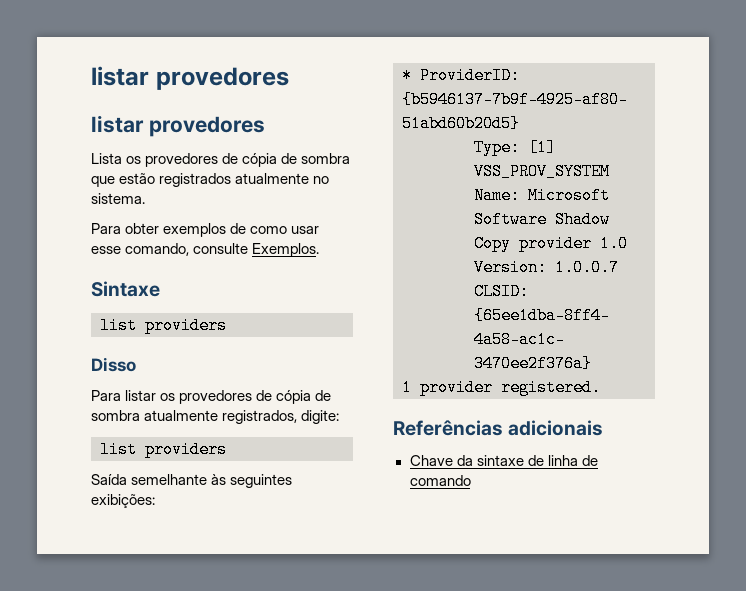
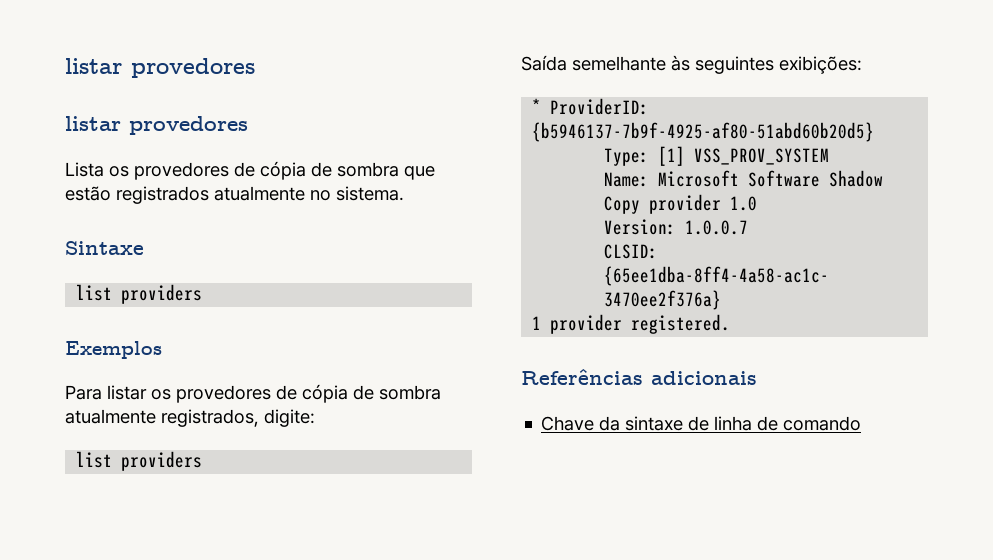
- Para obter exemplos de como usar esse comando, consulte Exemplos.
- Disso
+ Exemplos

